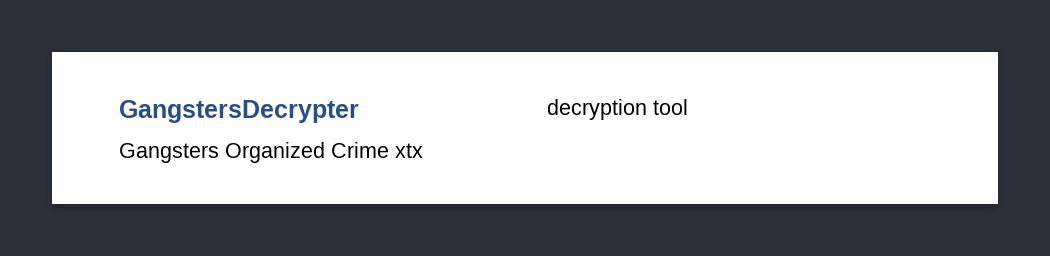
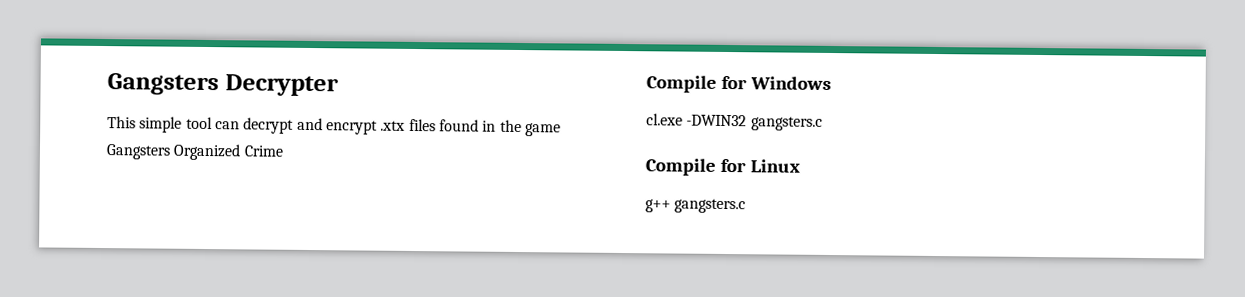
- GangstersDecrypter
- Gangsters Organized Crime xtx decryption tool
+ Gangsters Decrypter
+ This simple tool can decrypt and encrypt .xtx files found in the game Gangsters Organized Crime
+ Compile for Windows
+ cl.exe -DWIN32 gangsters.c
+ Compile for Linux
+ g++ gangsters.c

